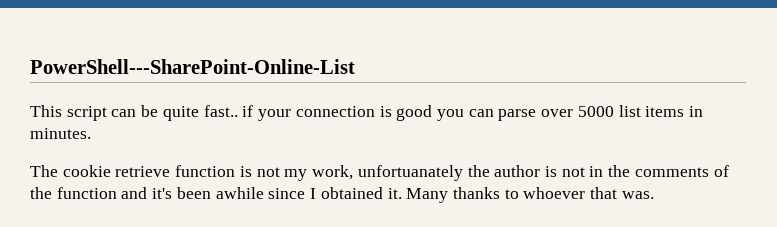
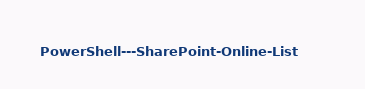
- This script can be quite fast.. if your connection is good you can parse over 5000 list items in minutes.
- The cookie retrieve function is not my work, unfortuanately the author is not in the comments of the function and it's been awhile since I obtained it. Many thanks to whoever that was.

